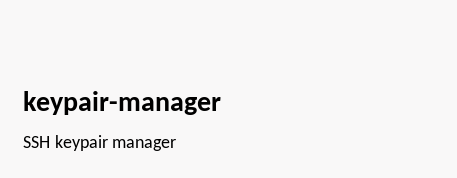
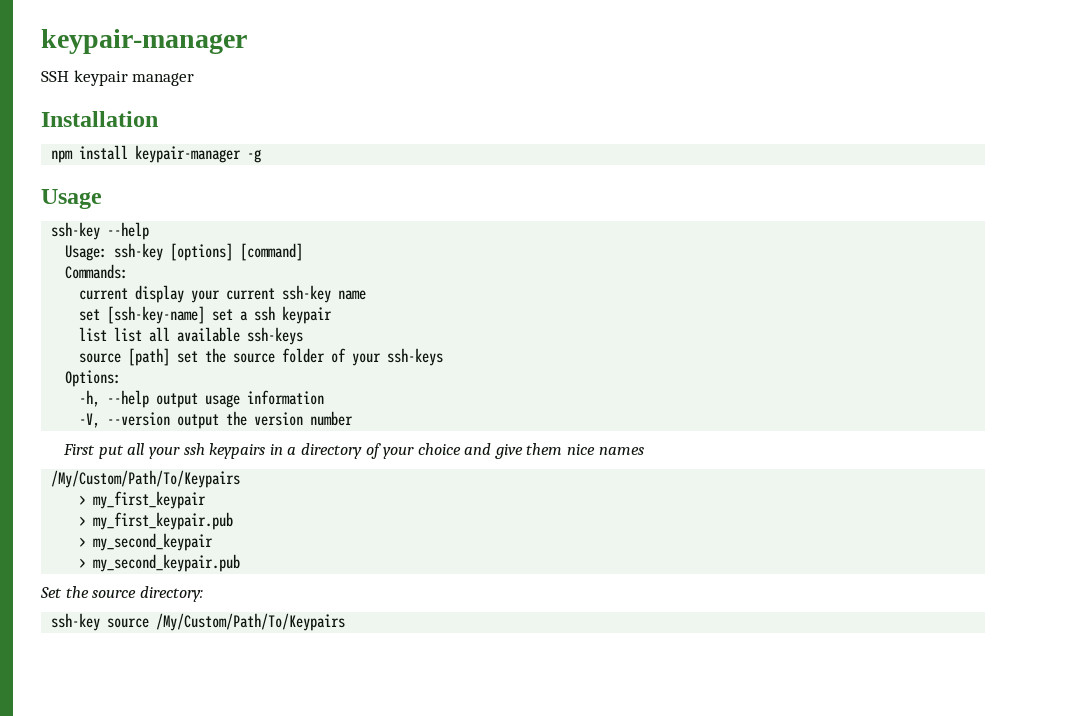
+ Installation
+ npm install keypair-manager -g
+ Usage
+ ssh-key --help
+ Usage: ssh-key [options] [command]
+ Commands:
+ current display your current ssh-key name
+ set [ssh-key-name] set a ssh keypair
+ list list all available ssh-keys
+ source [path] set the source folder of your ssh-keys
+ Options:
+ -h, --help output usage information
+ -V, --version output the version number
+ First put all your ssh keypairs in a directory of your choice and give them nice names
+ /My/Custom/Path/To/Keypairs
+ > my_first_keypair
+ > my_first_keypair.pub
+ > my_second_keypair
+ > my_second_keypair.pub
+ Set the source directory:
+ ssh-key source /My/Custom/Path/To/Keypairs

